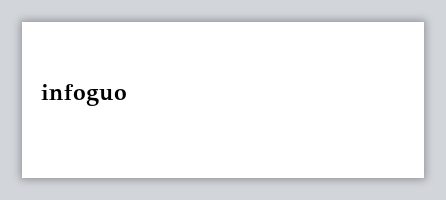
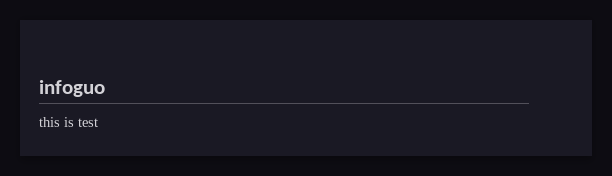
+ this is test

